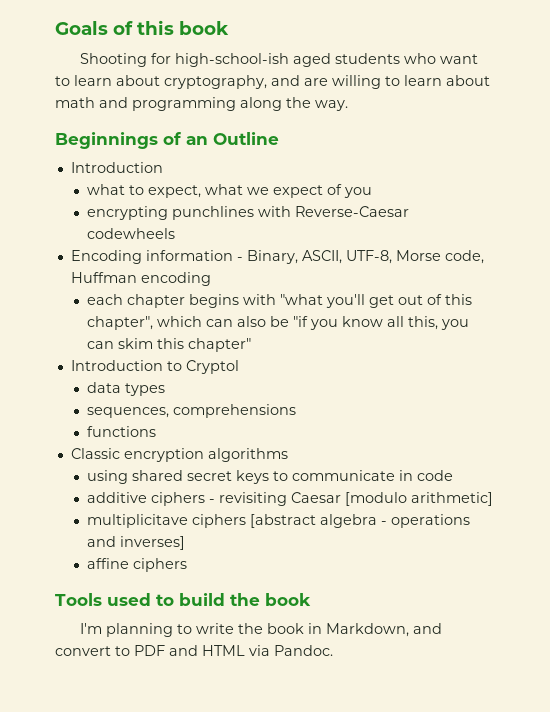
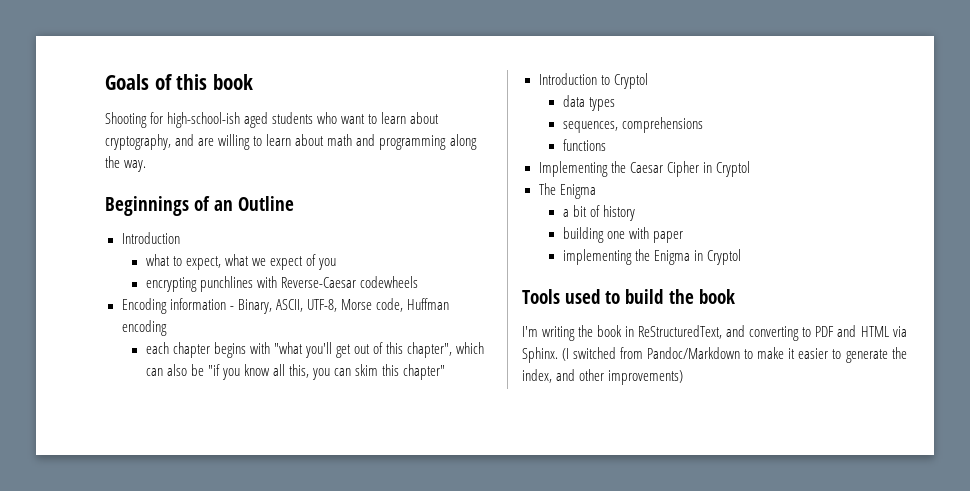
- Classic encryption algorithms
- using shared secret keys to communicate in code
- additive ciphers - revisiting Caesar [modulo arithmetic]
- multiplicitave ciphers [abstract algebra - operations and inverses]
- affine ciphers
+ Implementing the Caesar Cipher in Cryptol
+ The Enigma
+ a bit of history
+ building one with paper
+ implementing the Enigma in Cryptol
- I'm planning to write the book in Markdown, and convert to PDF and HTML via Pandoc.
+ I'm writing the book in ReStructuredText, and converting to PDF and HTML via Sphinx. (I switched from Pandoc/Markdown to make it easier to generate the index, and other improvements)

